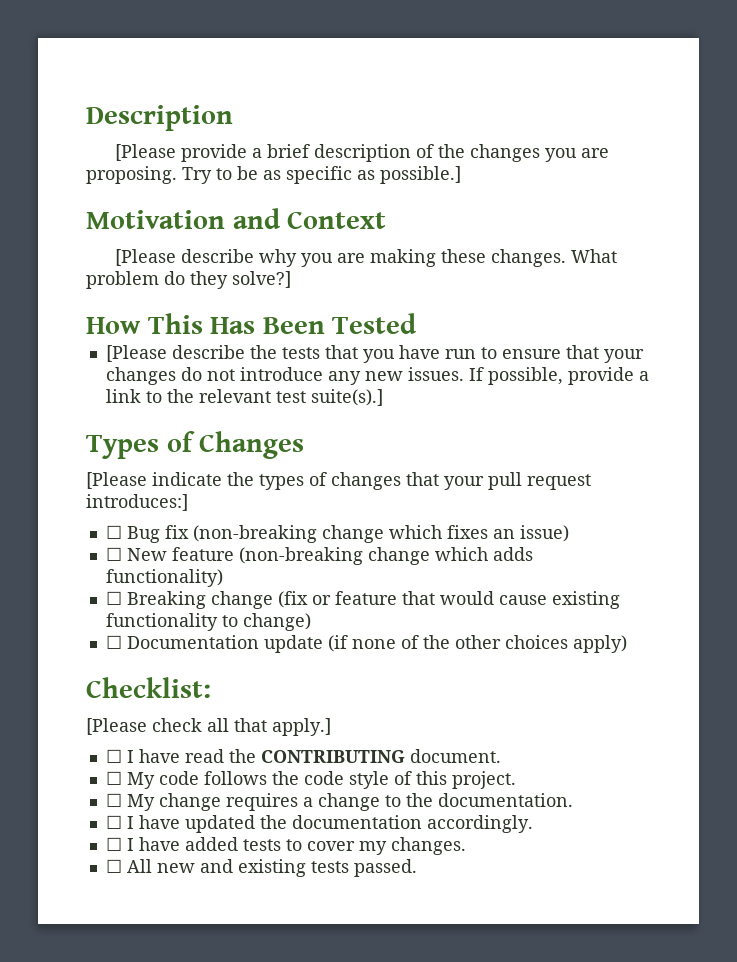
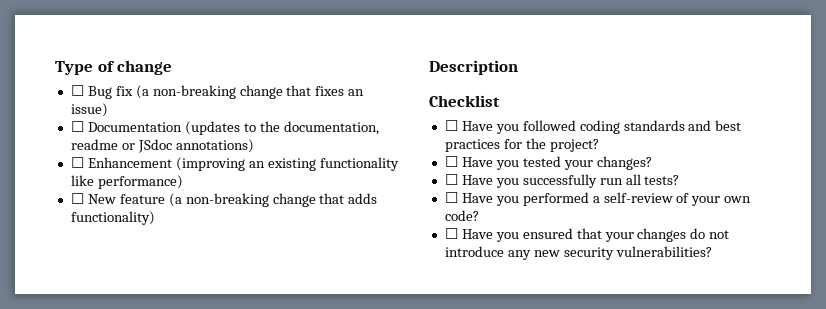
+ Type of change
+ ☐ Bug fix (a non-breaking change that fixes an issue)
+ ☐ Documentation (updates to the documentation, readme or JSdoc annotations)
+ ☐ Enhancement (improving an existing functionality like performance)
+ ☐ New feature (a non-breaking change that adds functionality)
  Description
- [Please provide a brief description of the changes you are proposing. Try to be as specific as possible.]
- Motivation and Context
- [Please describe why you are making these changes. What problem do they solve?]
- How This Has Been Tested
- [Please describe the tests that you have run to ensure that your changes do not introduce any new issues. If possible, provide a link to the relevant test suite(s).]
- Types of Changes
- [Please indicate the types of changes that your pull request introduces:]
- ☐ Bug fix (non-breaking change which fixes an issue)
- ☐ New feature (non-breaking change which adds functionality)
- ☐ Breaking change (fix or feature that would cause existing functionality to change)
- ☐ Documentation update (if none of the other choices apply)
- Checklist:
- [Please check all that apply.]
- ☐ I have read the CONTRIBUTING document.
- ☐ My code follows the code style of this project.
- ☐ My change requires a change to the documentation.
- ☐ I have updated the documentation accordingly.
- ☐ I have added tests to cover my changes.
- ☐ All new and existing tests passed.
+ Checklist
+ ☐ Have you followed coding standards and best practices for the project?
+ ☐ Have you tested your changes?
+ ☐ Have you successfully run all tests?
+ ☐ Have you performed a self-review of your own code?
+ ☐ Have you ensured that your changes do not introduce any new security vulnerabilities?

